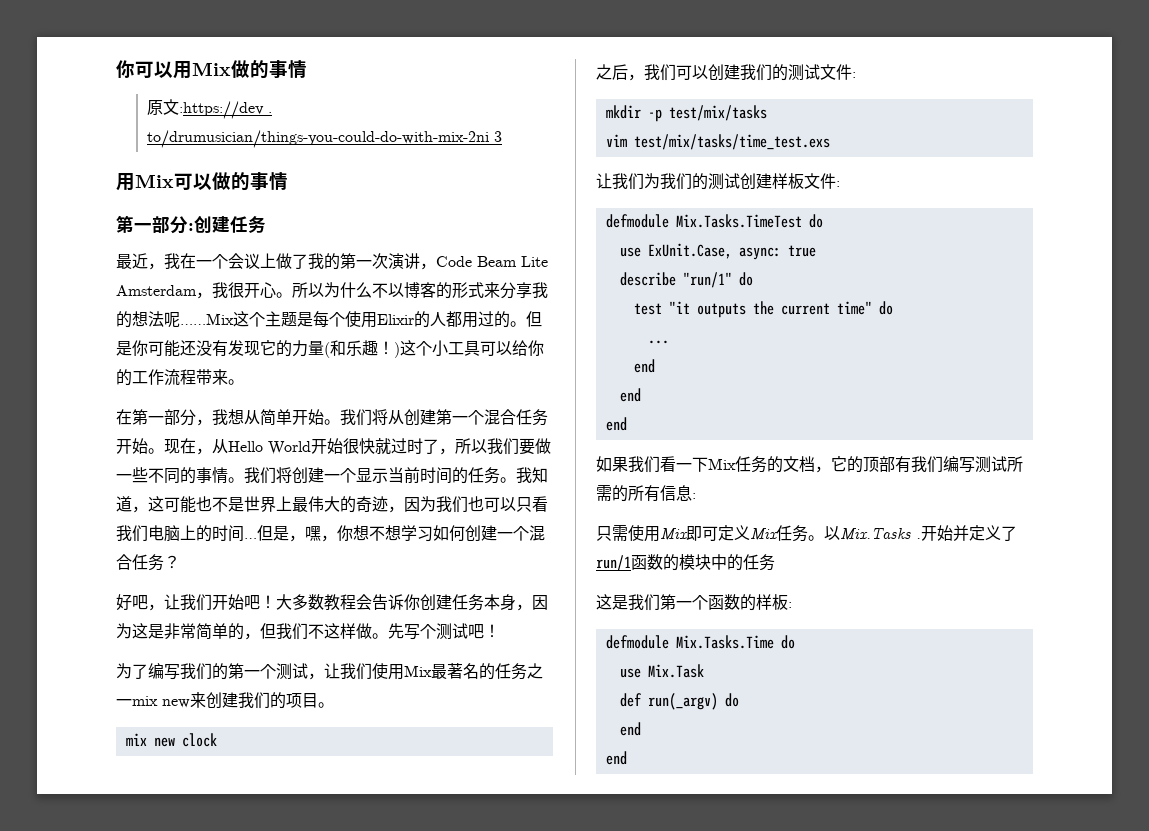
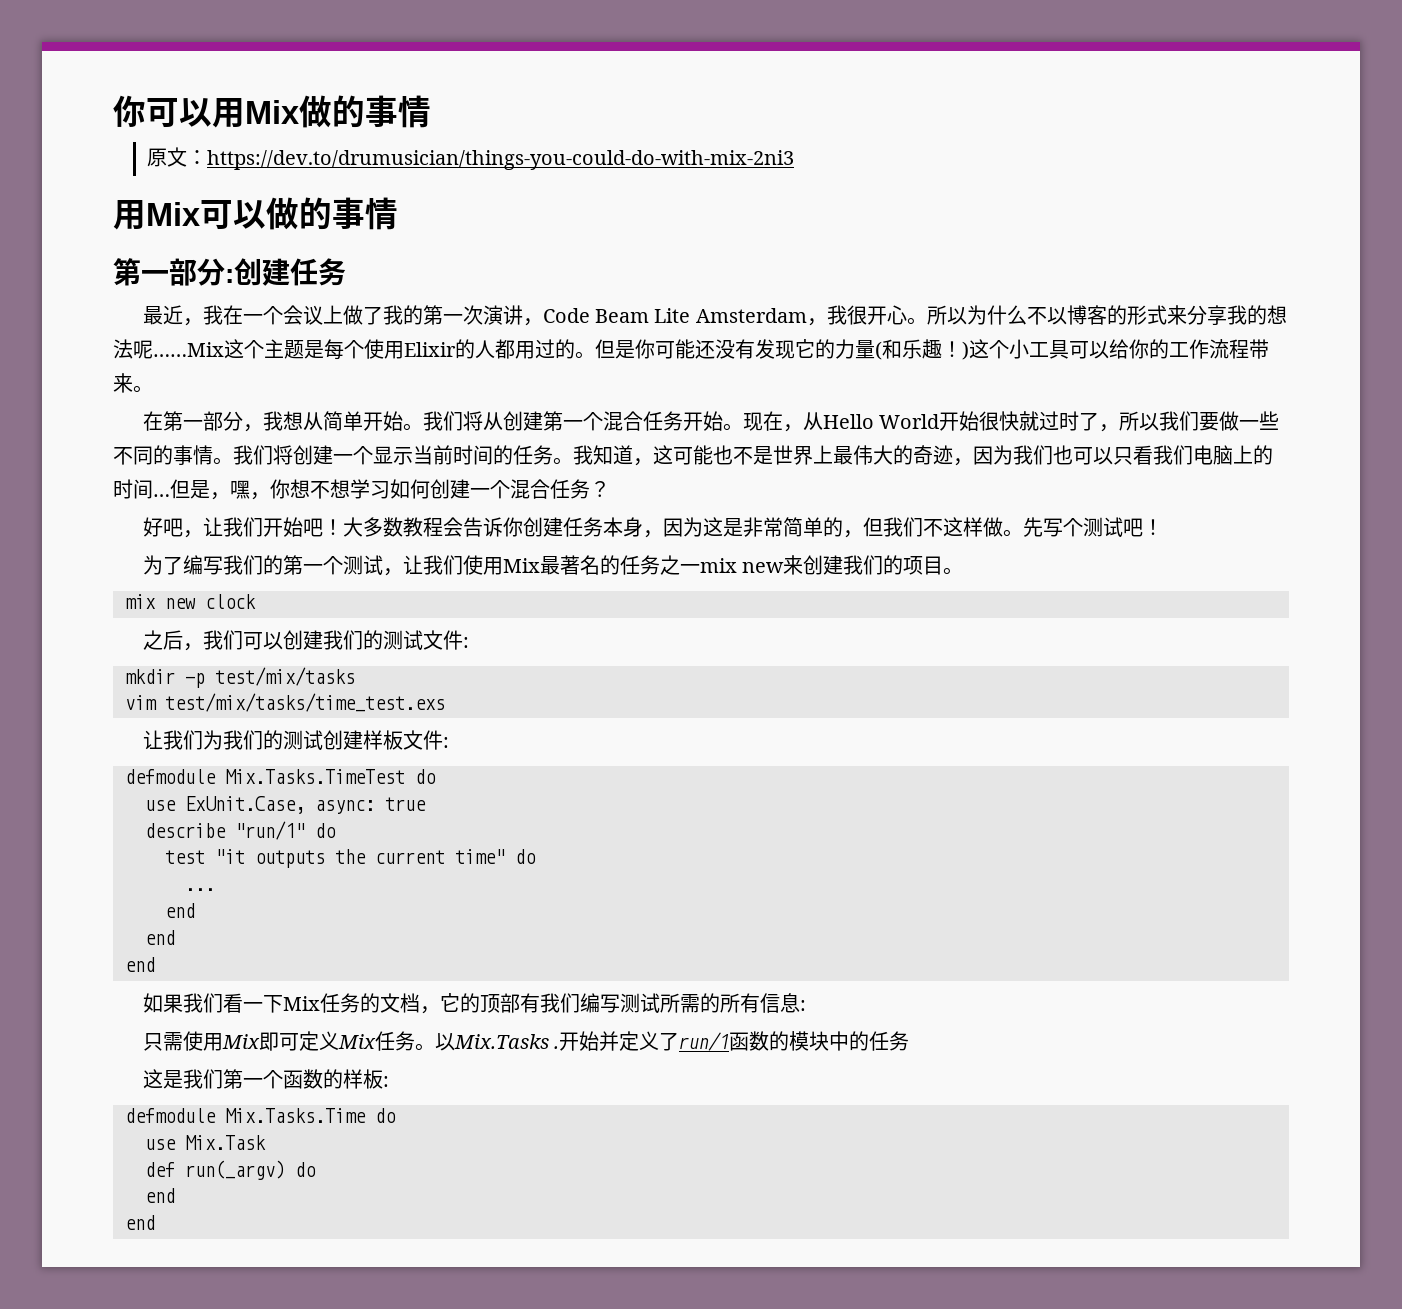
- 原文:https://dev . to/drumusician/things-you-could-do-with-mix-2ni 3
+ 原文：https://dev.to/drumusician/things-you-could-do-with-mix-2ni3

